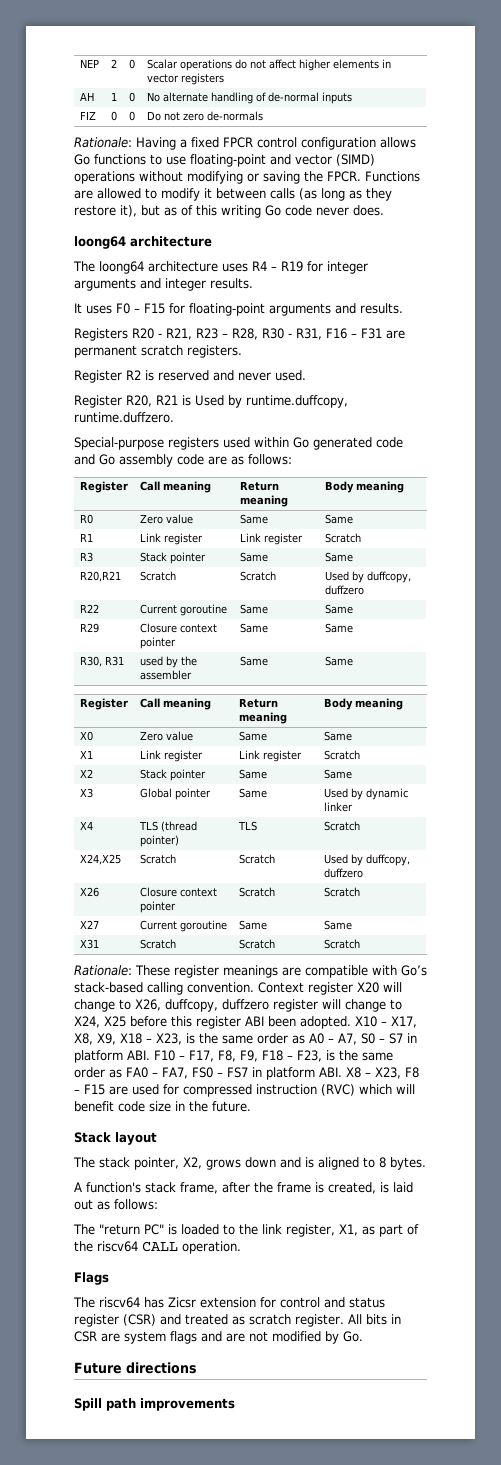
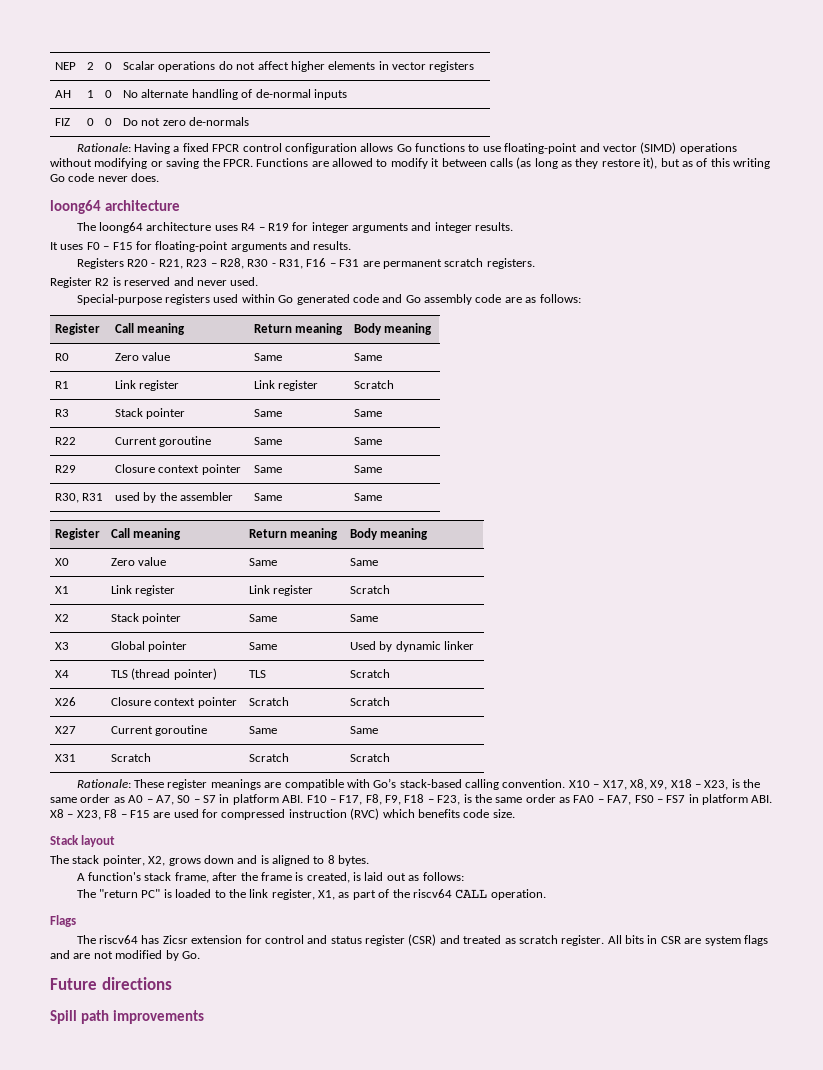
- Register R20, R21 is Used by runtime.duffcopy, runtime.duffzero.
- R20,R21 | Scratch | Scratch | Used by duffcopy, duffzero
- X24,X25 | Scratch | Scratch | Used by duffcopy, duffzero
- Context register X20 will change to X26, duffcopy, duffzero register will change to X24, X25 before this register ABI been adopted.
- X10 – X17, X8, X9, X18 – X23, is the same order as A0 – A7, S0 – S7 in platform ABI. F10 – F17, F8, F9, F18 – F23, is the same order as FA0 – FA7, FS0 – FS7 in platform ABI. X8 – X23, F8 – F15 are used for compressed instruction (RVC) which will benefit code size in the future.
+ X10 – X17, X8, X9, X18 – X23, is the same order as A0 – A7, S0 – S7 in platform ABI. F10 – F17, F8, F9, F18 – F23, is the same order as FA0 – FA7, FS0 – FS7 in platform ABI. X8 – X23, F8 – F15 are used for compressed instruction (RVC) which benefits code size.

